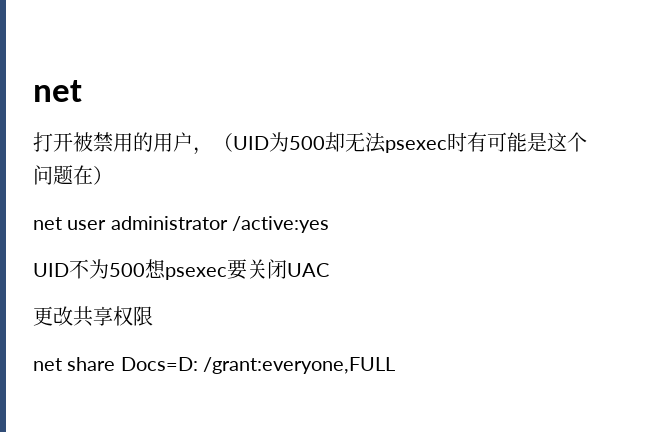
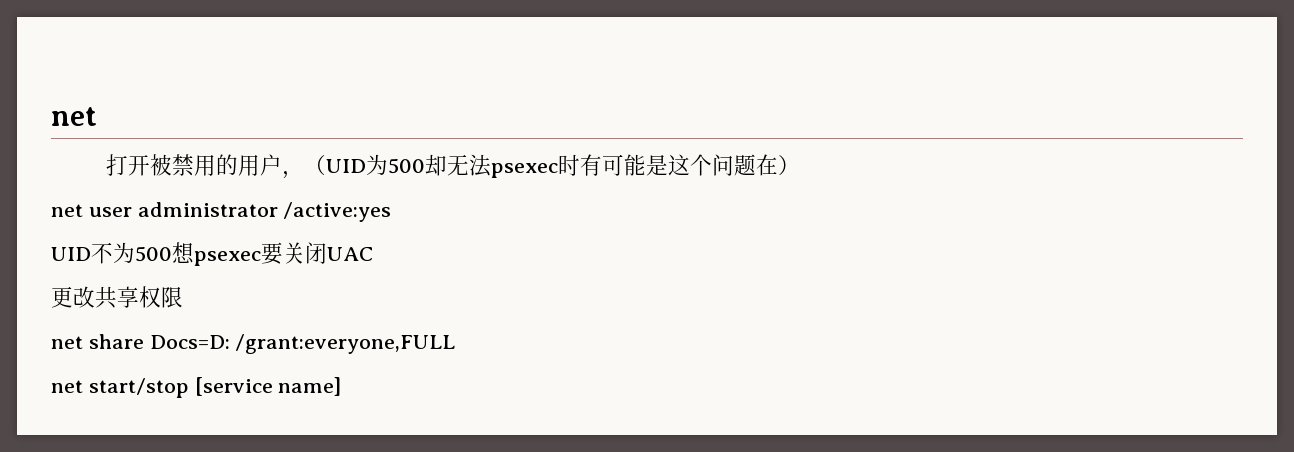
+ net start/stop [service name]

